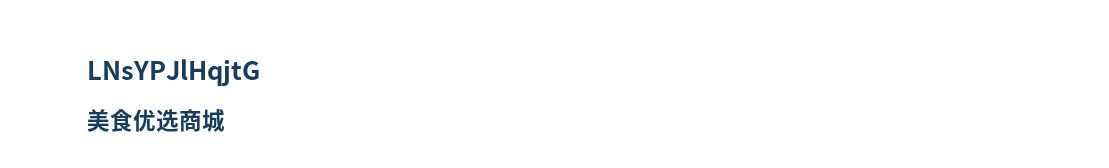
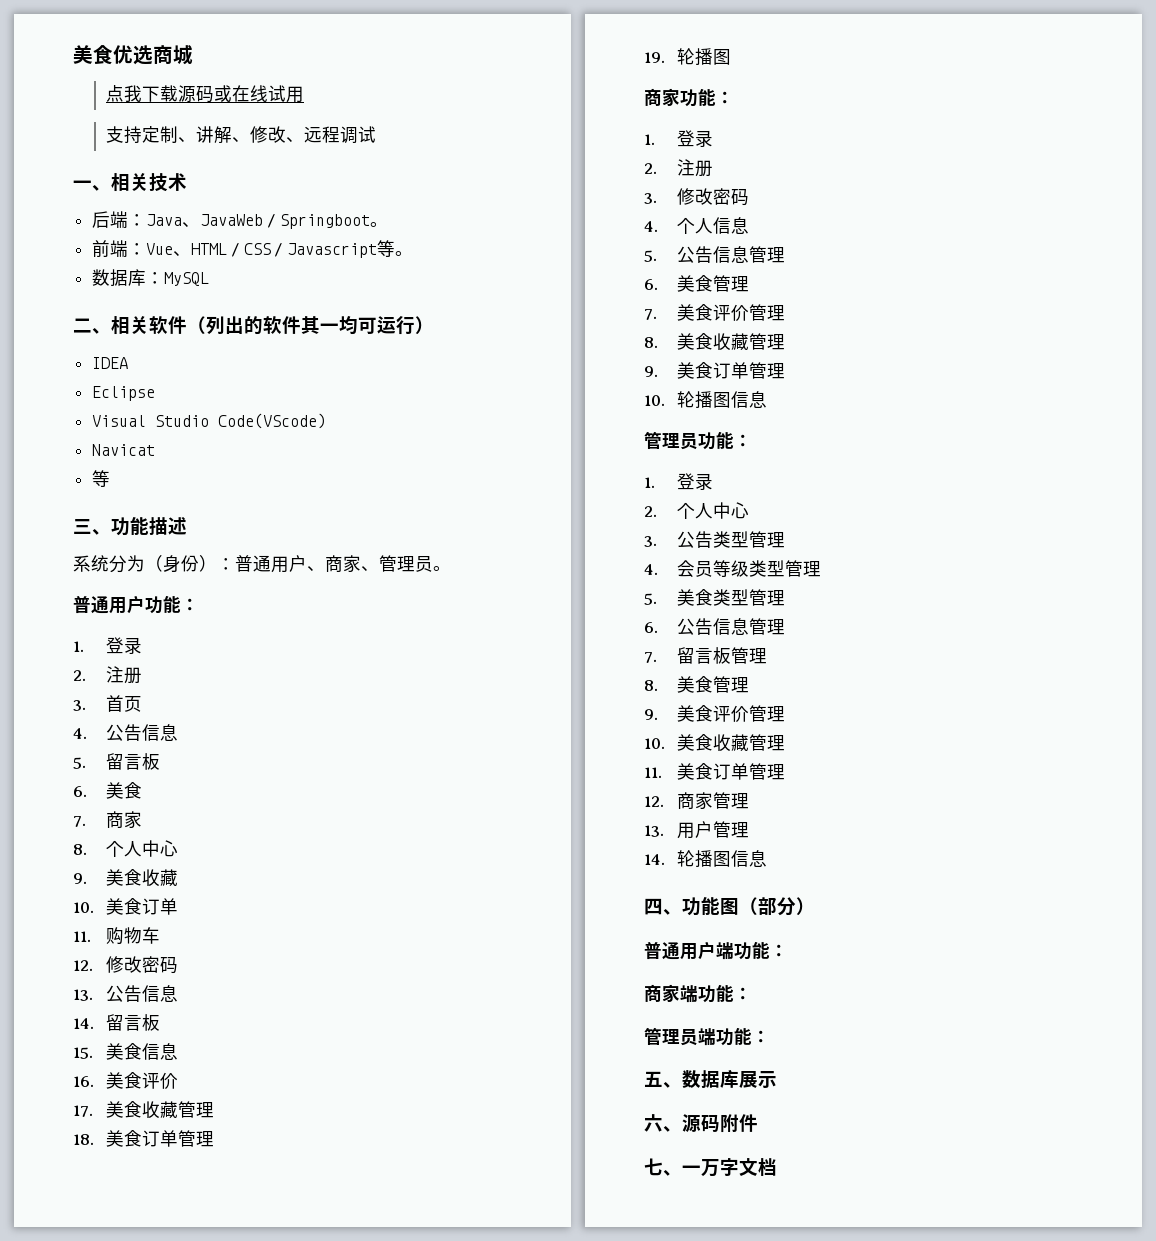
- LNsYPJlHqjtG
+ 点我下载源码或在线试用
+ 支持定制、讲解、修改、远程调试
+ 一、相关技术
+ 后端：Java、JavaWeb / Springboot。
+ 前端：Vue、HTML / CSS / Javascript等。
+ 数据库：MySQL
+ 二、相关软件（列出的软件其一均可运行）
+ IDEA
+ Eclipse
+ Visual Studio Code(VScode)
+ Navicat
+ 等
+ 三、功能描述
+ 系统分为（身份）：普通用户、商家、管理员。
+ 普通用户功能：
+ 1.登录
+ 2.注册
+ 3.首页
+ 4.公告信息
+ 5.留言板
+ 6.美食
+ 7.商家
+ 8.个人中心
+ 9.美食收藏
+ 10.美食订单
+ 11.购物车
+ 12.修改密码
+ 13.公告信息
+ 14.留言板
+ 15.美食信息
+ 16.美食评价
+ 17.美食收藏管理
+ 18.美食订单管理
+ 19.轮播图
+ 商家功能：
+ 1.登录
+ 2.注册
+ 3.修改密码
+ 4.个人信息
+ 5.公告信息管理
+ 6.美食管理
+ 7.美食评价管理
+ 8.美食收藏管理
+ 9.美食订单管理
+ 10.轮播图信息
+ 管理员功能：
+ 1.登录
+ 2.个人中心
+ 3.公告类型管理
+ 4.会员等级类型管理
+ 5.美食类型管理
+ 6.公告信息管理
+ 7.留言板管理
+ 8.美食管理
+ 9.美食评价管理
+ 10.美食收藏管理
+ 11.美食订单管理
+ 12.商家管理
+ 13.用户管理
+ 14.轮播图信息
+ 四、功能图（部分）
+ 普通用户端功能：
+ 商家端功能：
+ 管理员端功能：
+ 五、数据库展示
+ 六、源码附件
+ 七、一万字文档

